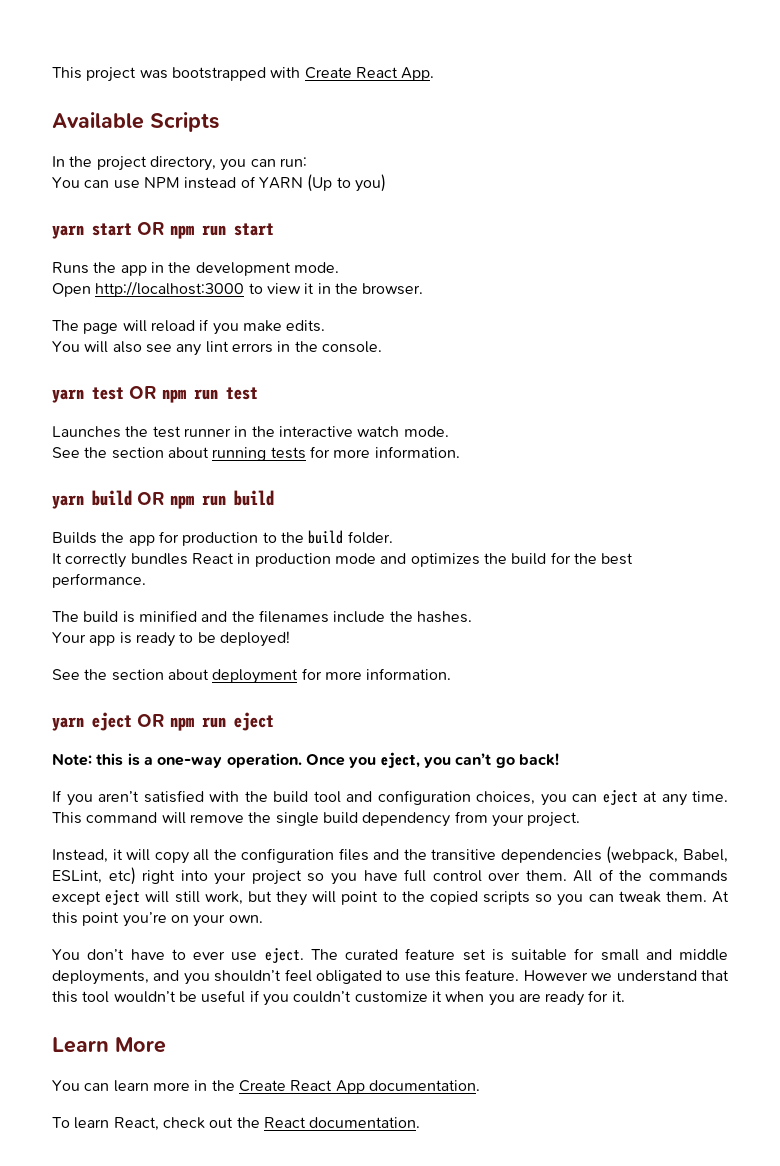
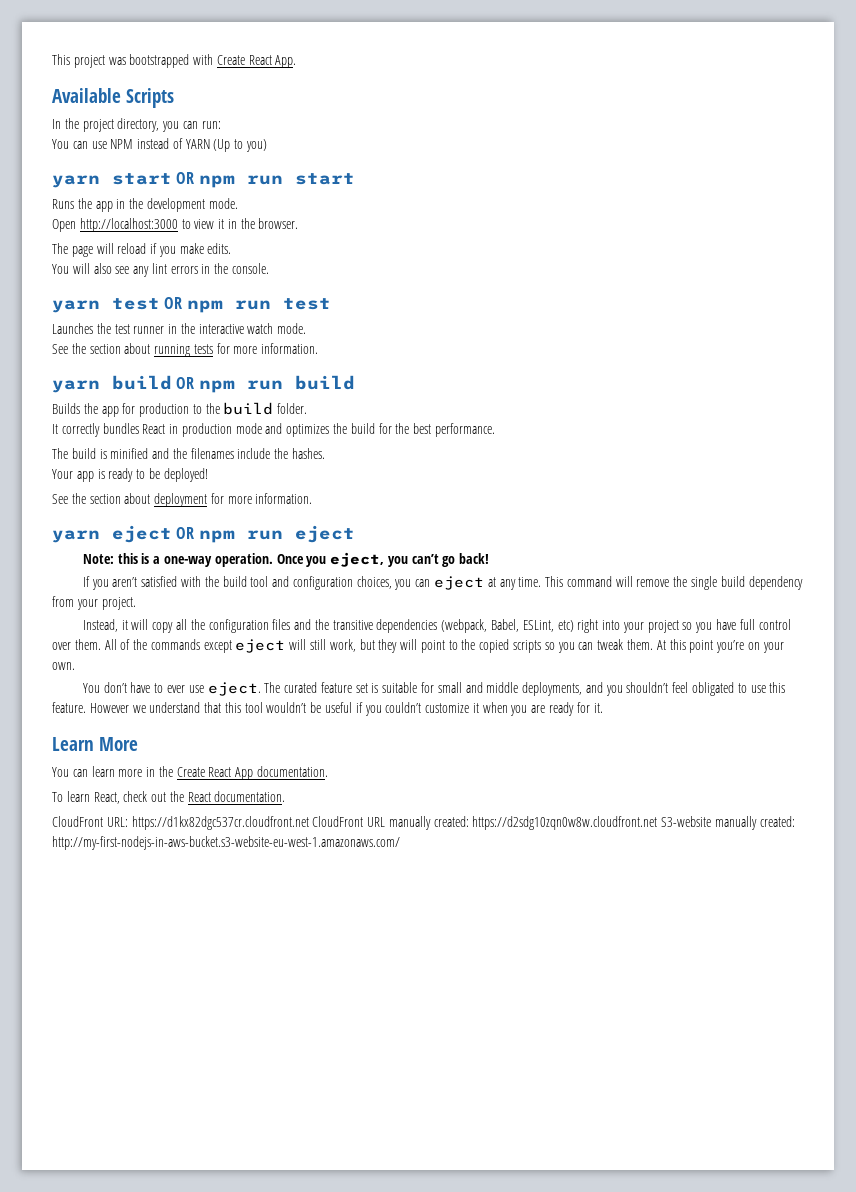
+ CloudFront URL: https://d1kx82dgc537cr.cloudfront.net CloudFront URL manually created: https://d2sdg10zqn0w8w.cloudfront.net S3-website manually created: http://my-first-nodejs-in-aws-bucket.s3-website-eu-west-1.amazonaws.com/

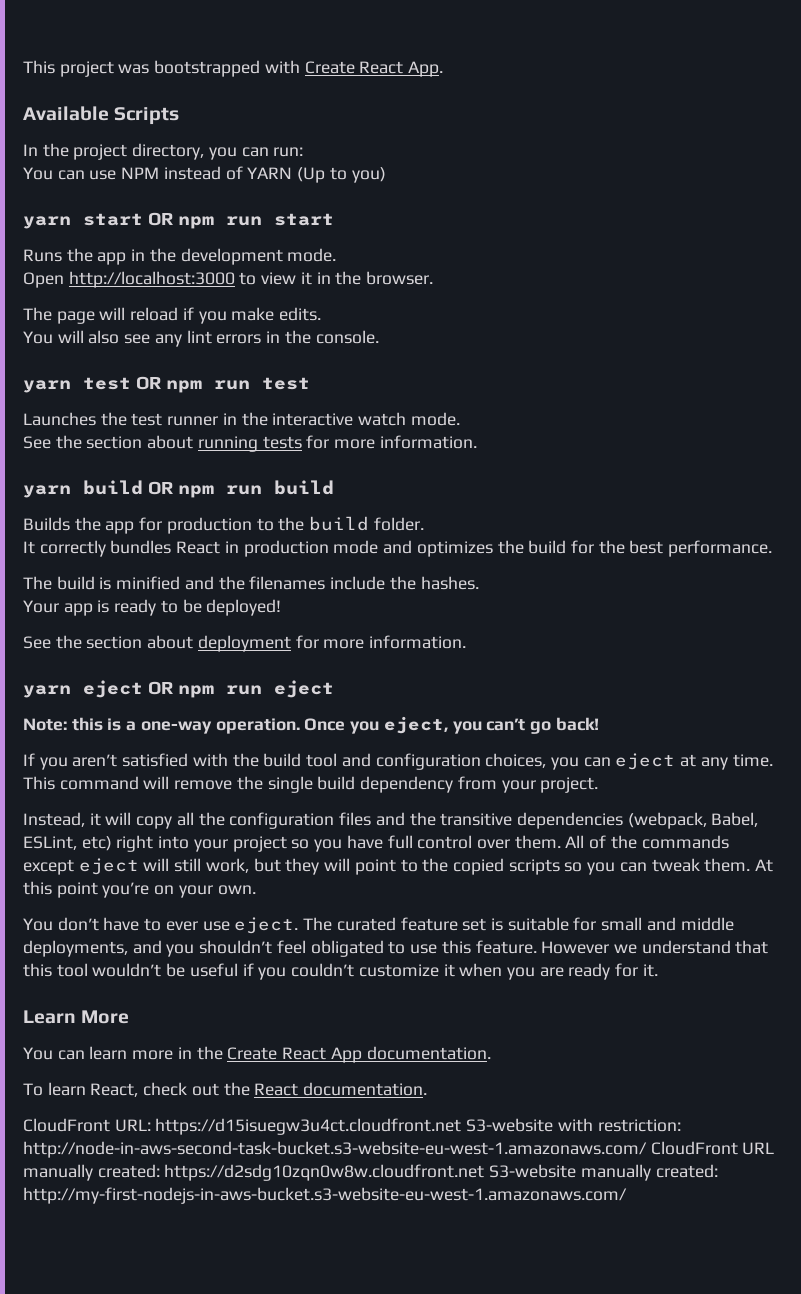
- CloudFront URL: https://d1kx82dgc537cr.cloudfront.net CloudFront URL manually created: https://d2sdg10zqn0w8w.cloudfront.net S3-website manually created: http://my-first-nodejs-in-aws-bucket.s3-website-eu-west-1.amazonaws.com/
+ CloudFront URL: https://d15isuegw3u4ct.cloudfront.net S3-website with restriction: http://node-in-aws-second-task-bucket.s3-website-eu-west-1.amazonaws.com/ CloudFront URL manually created: https://d2sdg10zqn0w8w.cloudfront.net S3-website manually created: http://my-first-nodejs-in-aws-bucket.s3-website-eu-west-1.amazonaws.com/

